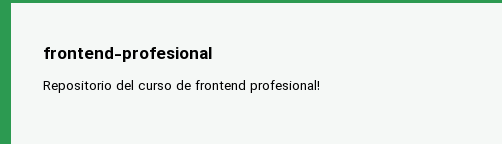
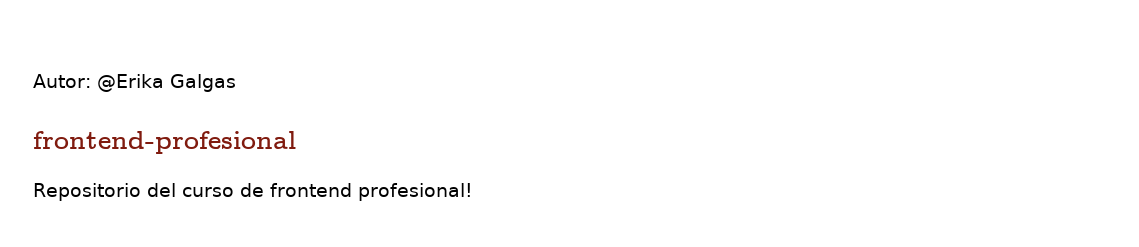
+ Autor: @Erika Galgas

